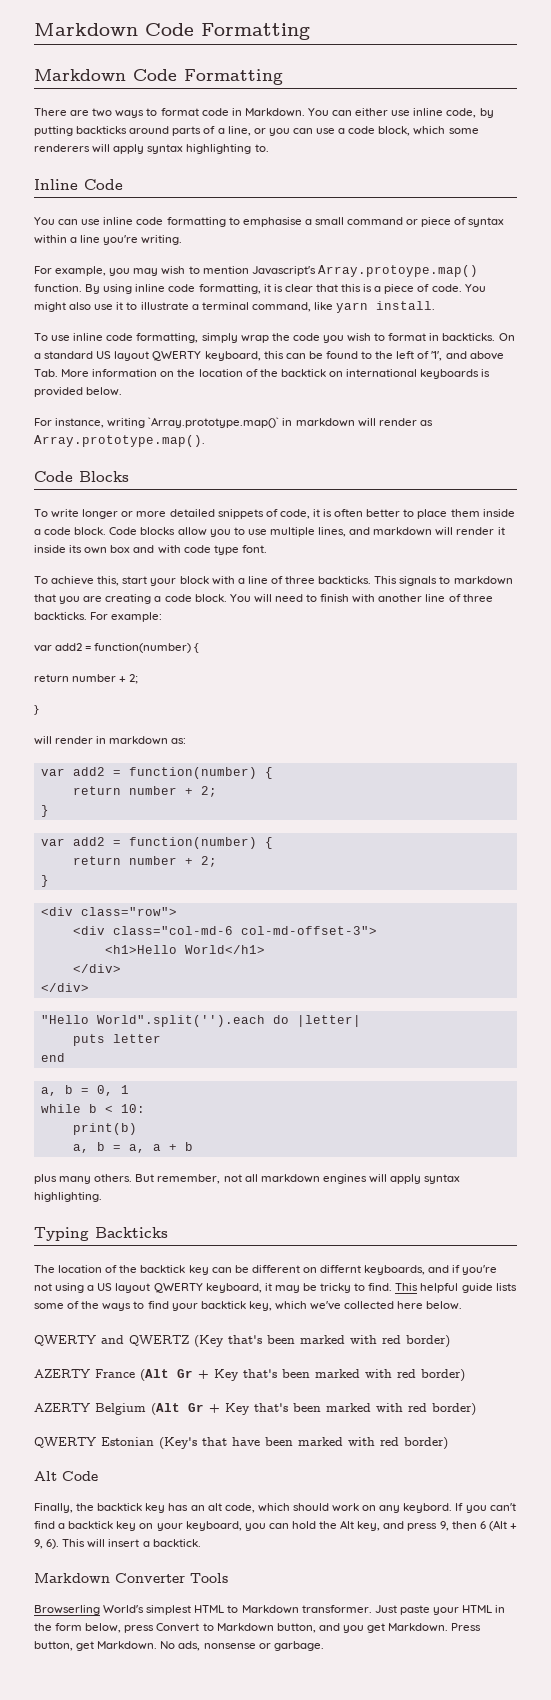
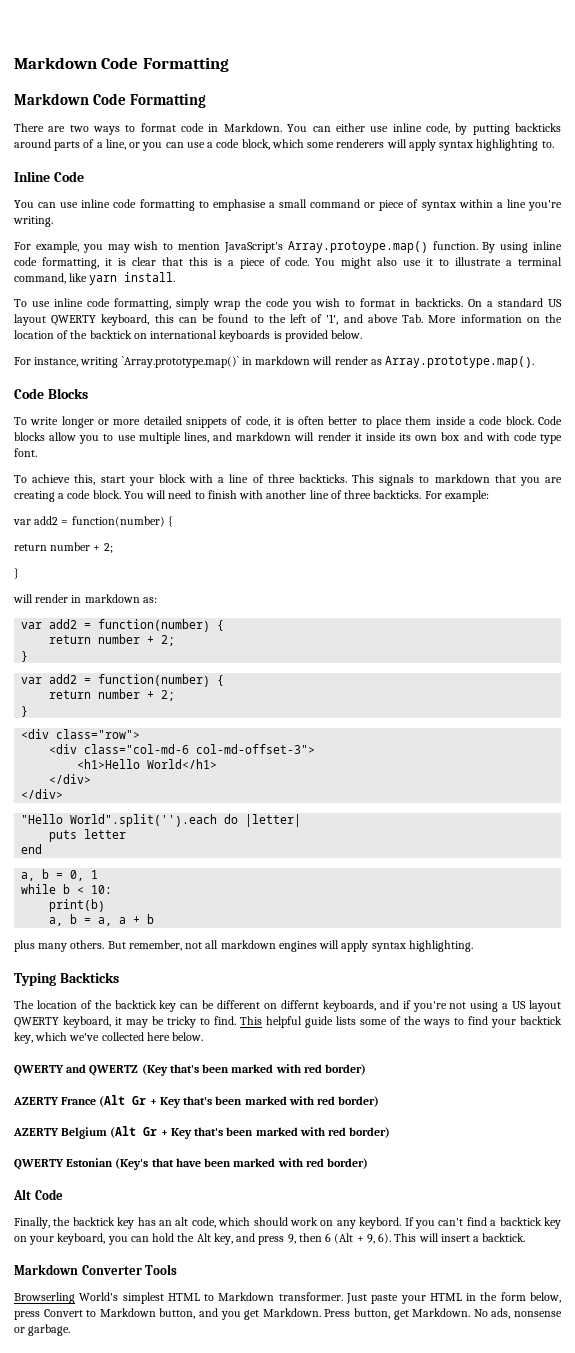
- For example, you may wish to mention Javascript's Array.protoype.map() function.
+ For example, you may wish to mention JavaScript's Array.protoype.map() function.

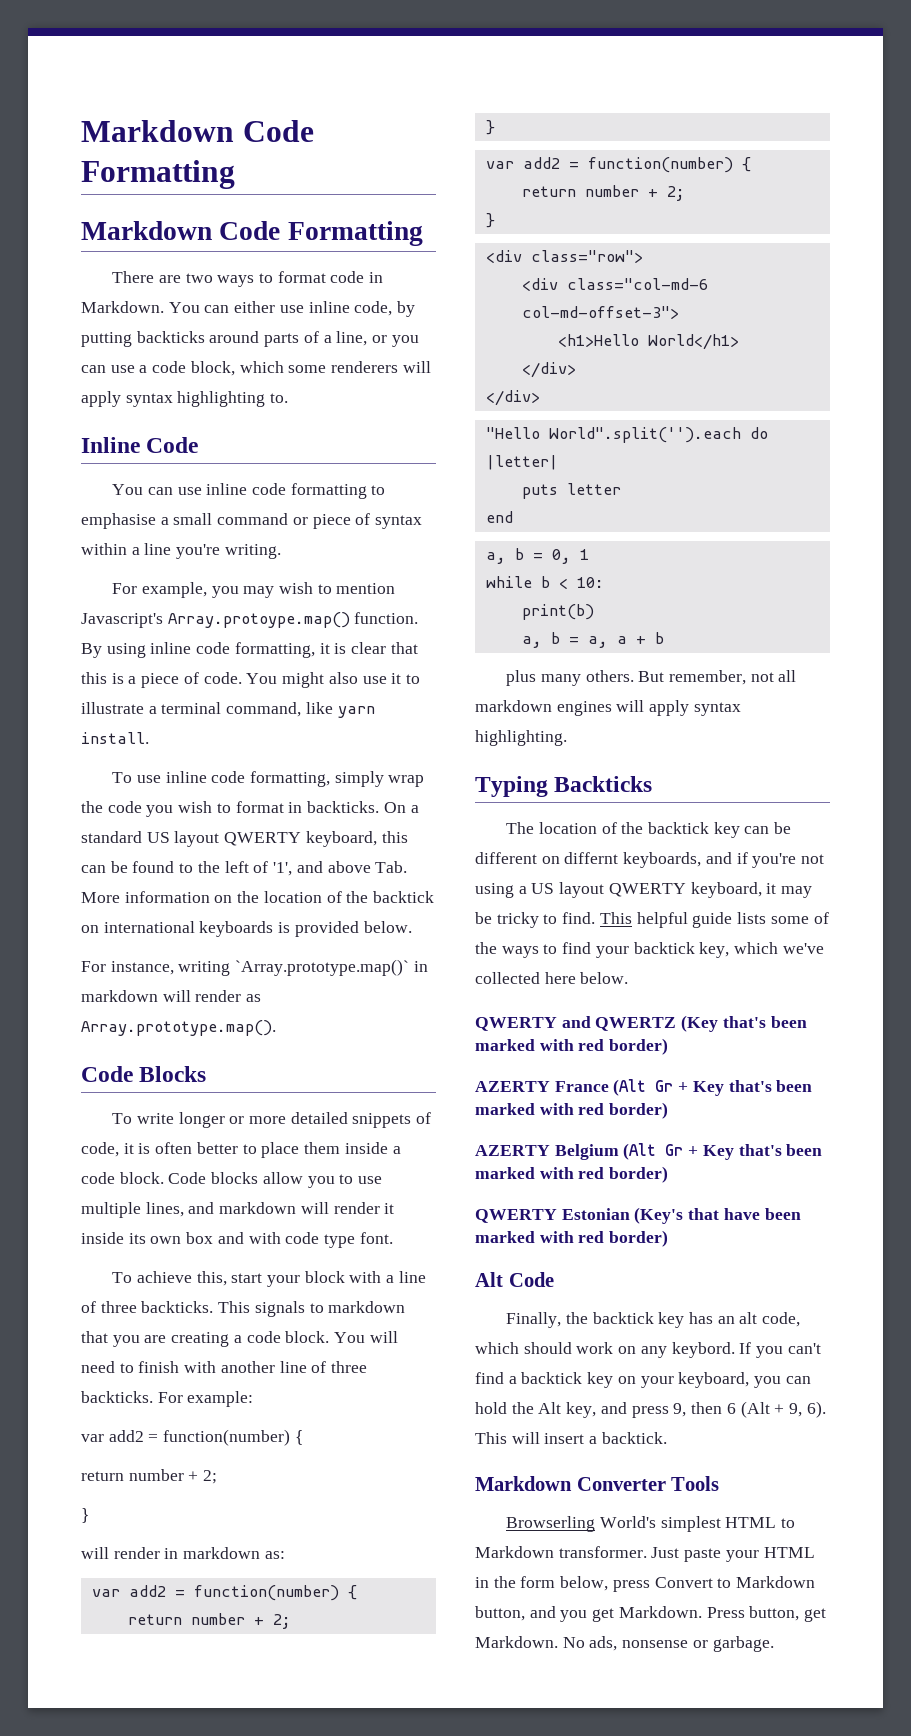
- For example, you may wish to mention JavaScript's Array.protoype.map() function.
+ For example, you may wish to mention Javascript's Array.protoype.map() function.

